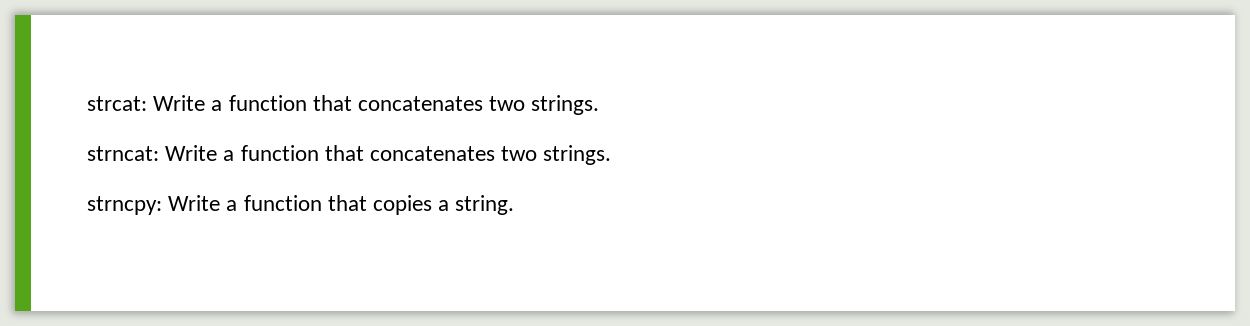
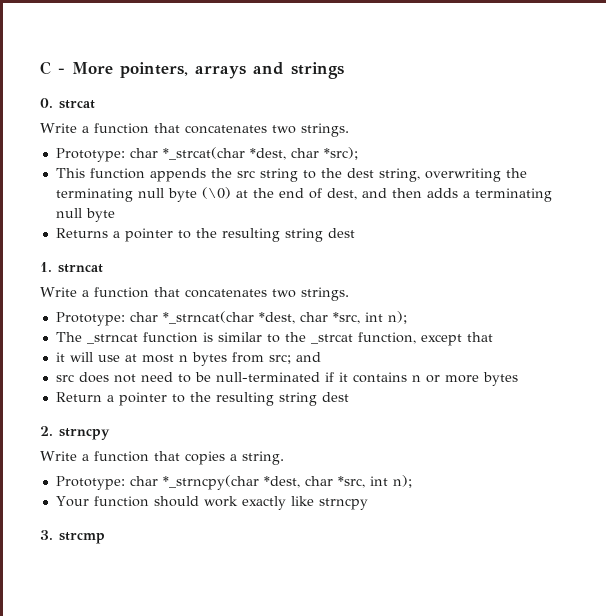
- strcat: Write a function that concatenates two strings.
- strncat: Write a function that concatenates two strings.
- strncpy: Write a function that copies a string.
+ C - More pointers, arrays and strings
+ 0. strcat
+ Write a function that concatenates two strings.
+ Prototype: char *_strcat(char *dest, char *src);
+ This function appends the src string to the dest string, overwriting the terminating null byte (\0) at the end of dest, and then adds a terminating null byte
+ Returns a pointer to the resulting string dest
+ 1. strncat
+ Write a function that concatenates two strings.
+ Prototype: char *_strncat(char *dest, char *src, int n);
+ The _strncat function is similar to the _strcat function, except that
+ it will use at most n bytes from src; and
+ src does not need to be null-terminated if it contains n or more bytes
+ Return a pointer to the resulting string dest
+ 2. strncpy
+ Write a function that copies a string.
+ Prototype: char *_strncpy(char *dest, char *src, int n);
+ Your function should work exactly like strncpy
+ 3. strcmp

